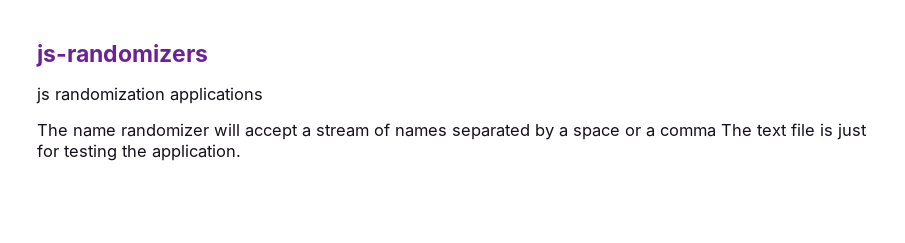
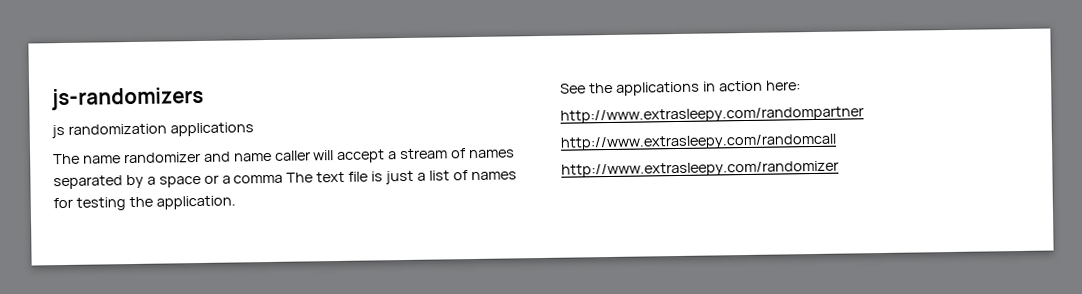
- The name randomizer will accept a stream of names separated by a space or a comma The text file is just for testing the application.
+ The name randomizer and name caller will accept a stream of names separated by a space or a comma The text file is just a list of names for testing the application.
+ See the applications in action here:
+ http://www.extrasleepy.com/randompartner
+ http://www.extrasleepy.com/randomcall
+ http://www.extrasleepy.com/randomizer

